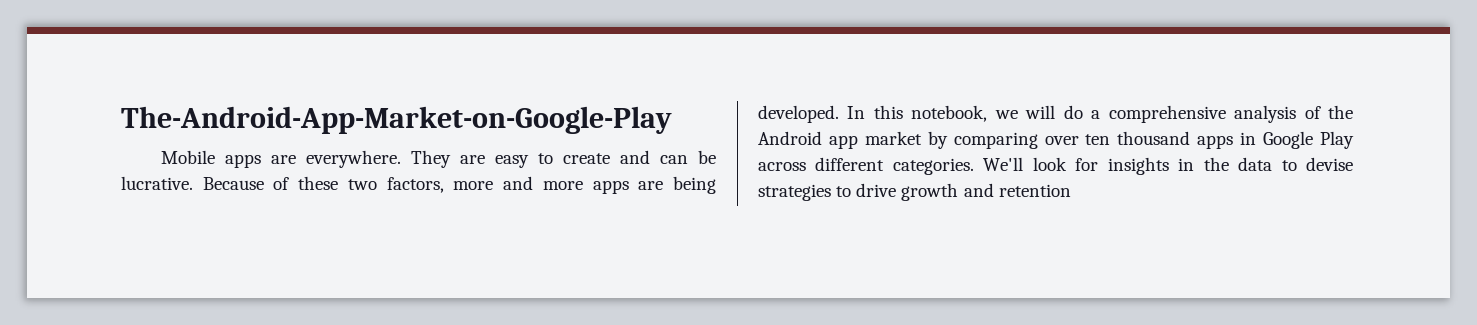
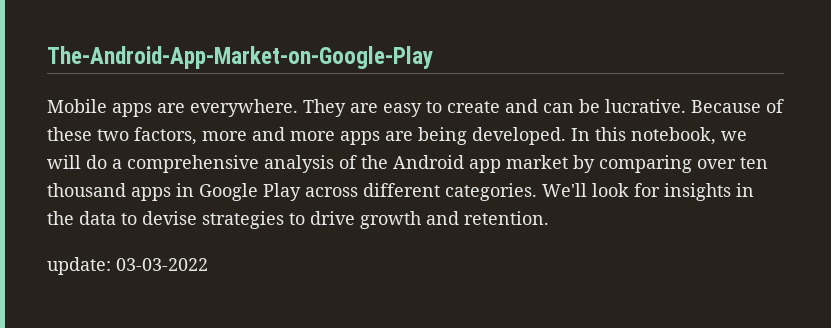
- We'll look for insights in the data to devise strategies to drive growth and retention
+ We'll look for insights in the data to devise strategies to drive growth and retention.
+ update: 03-03-2022

